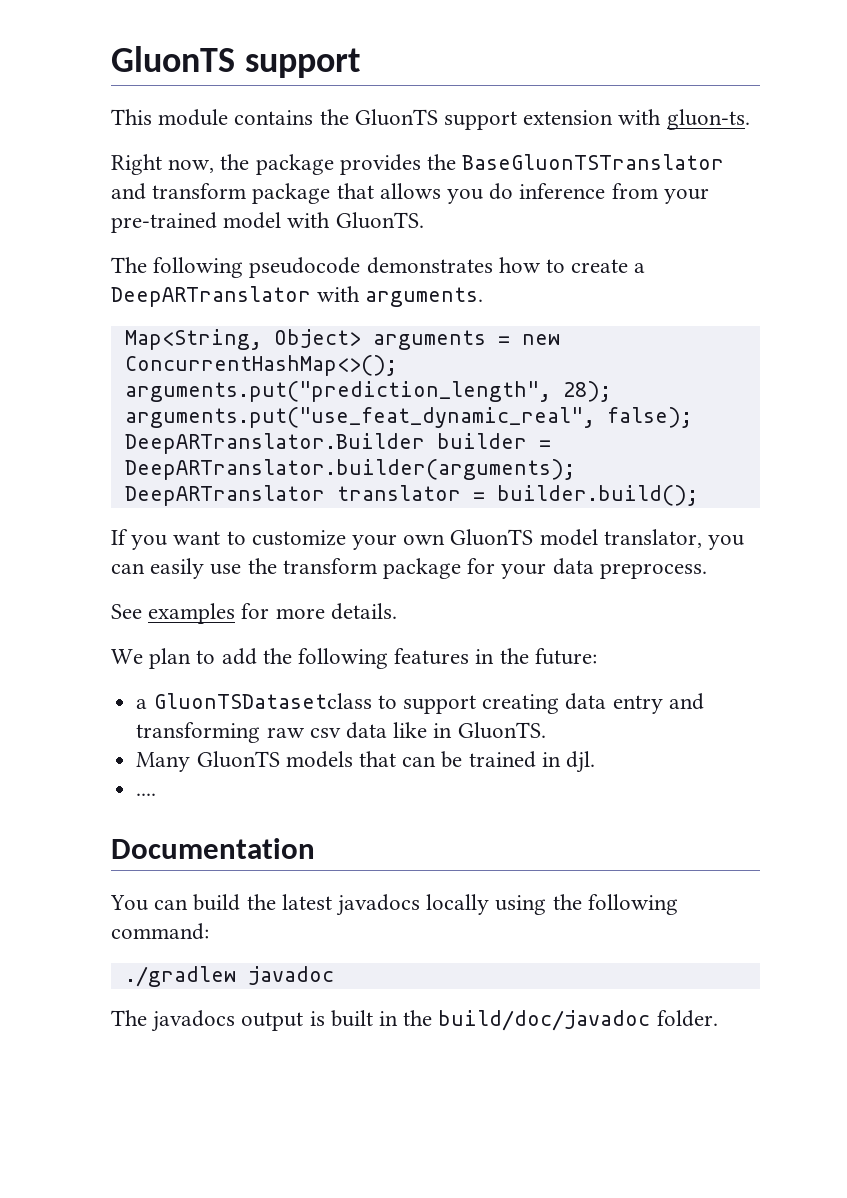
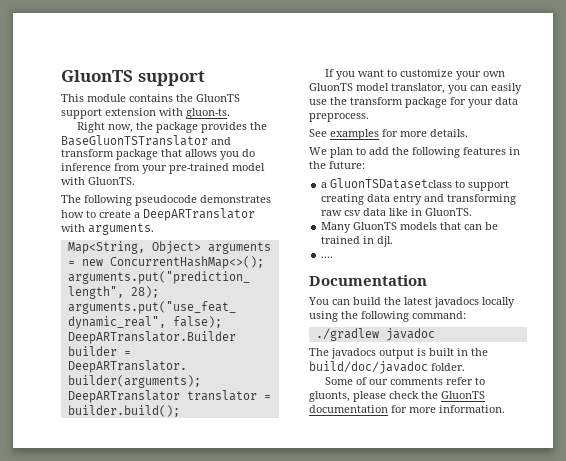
+ Some of our comments refer to gluonts, please check the GluonTS documentation for more information.

